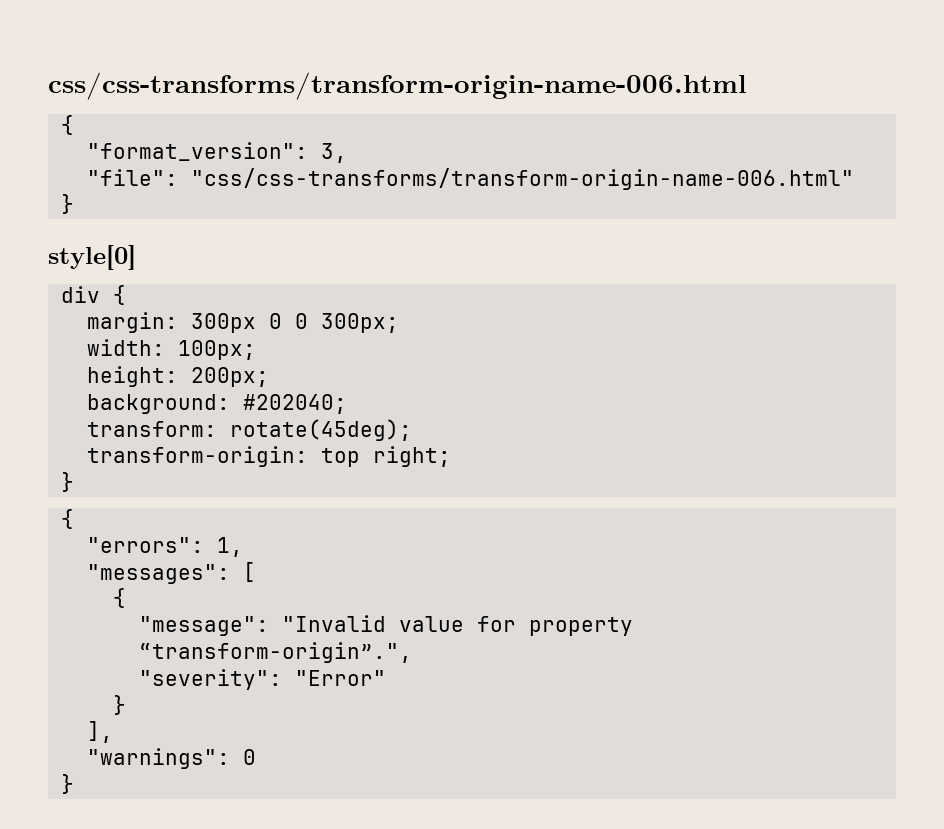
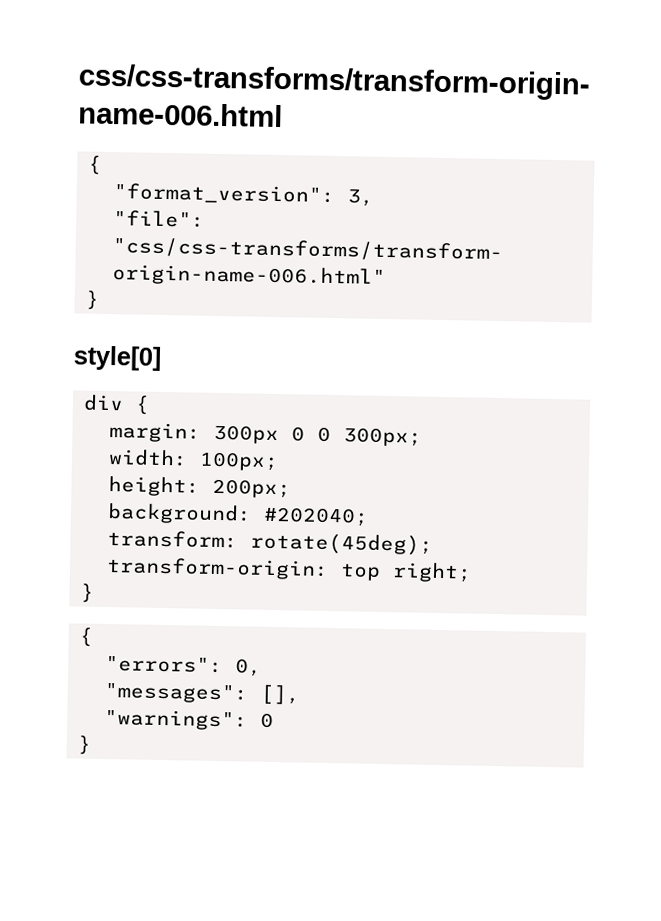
- "errors": 1,
+ "errors": 0,
- "messages": [
- {
- "message": "Invalid value for property “transform-origin”.",
- "severity": "Error"
- }
- ],
+ "messages": [],

